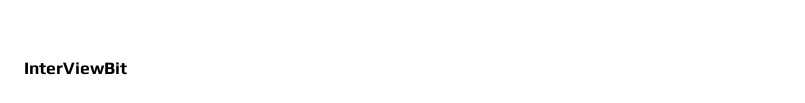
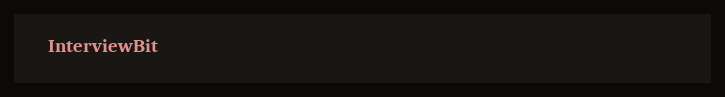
- InterViewBit
+ InterviewBit

